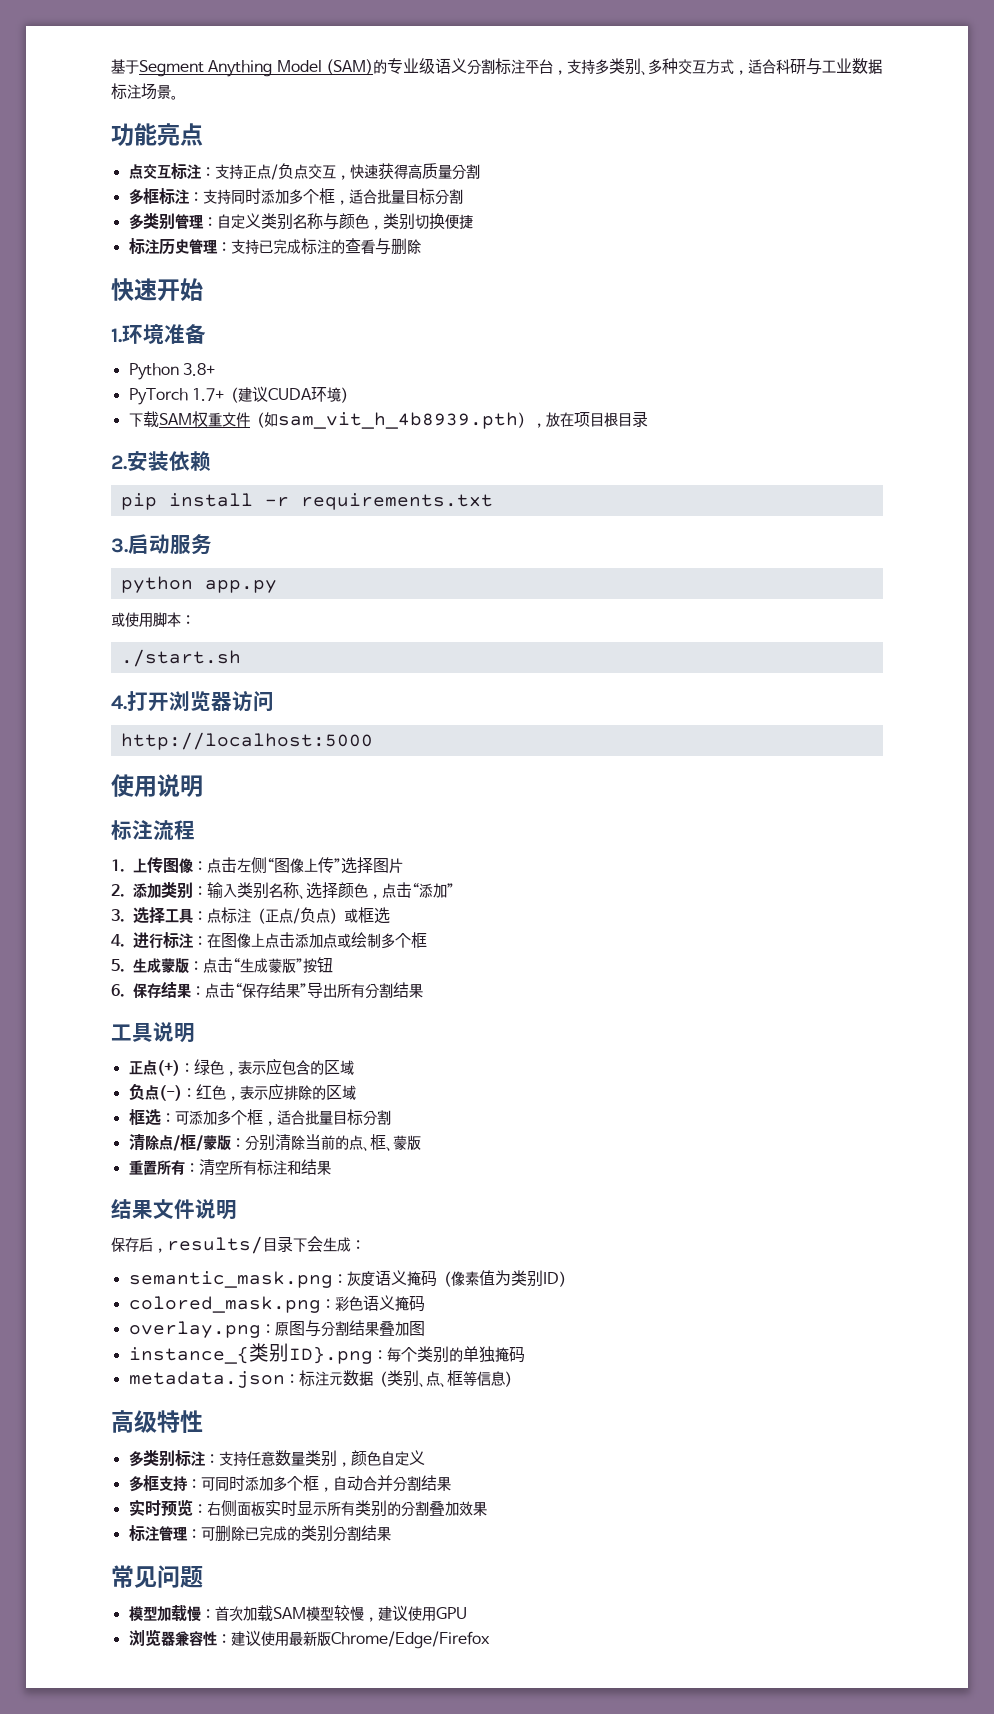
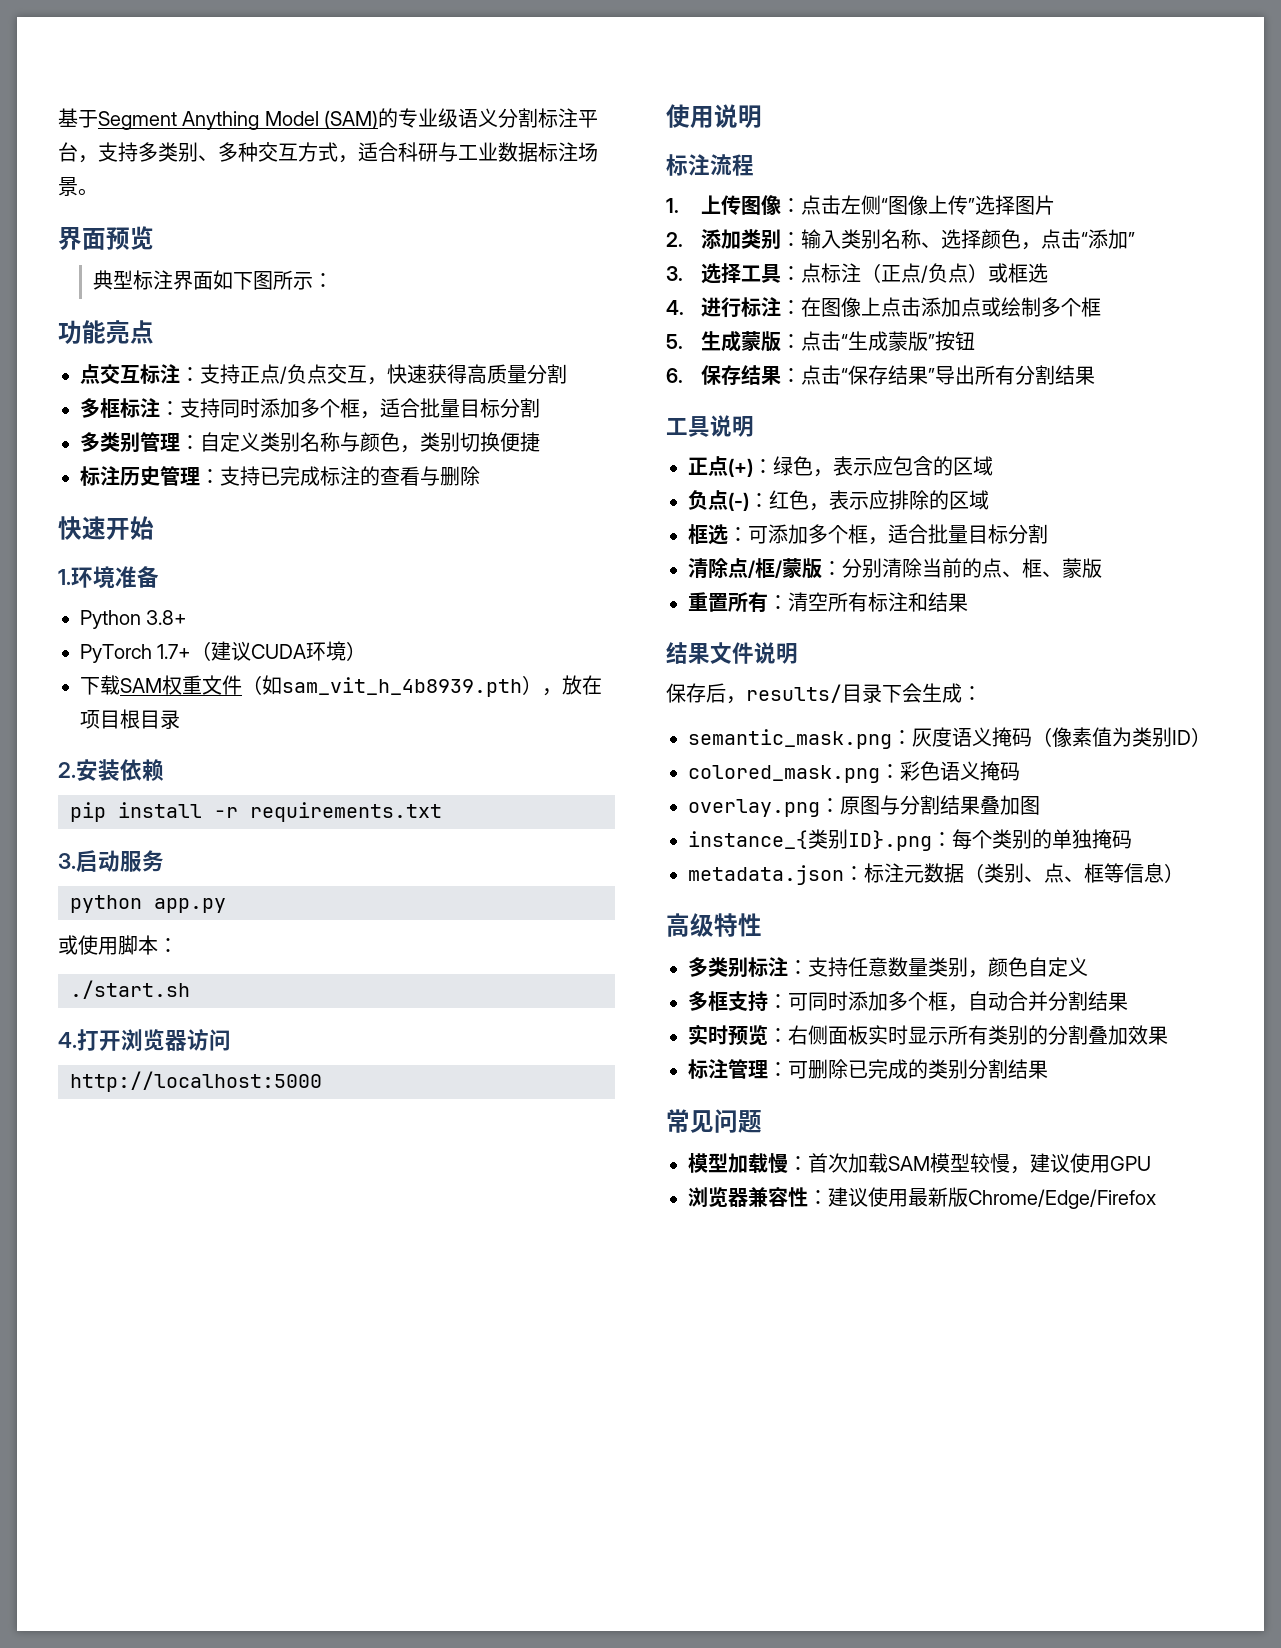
+ 界面预览
+ 典型标注界面如下图所示：

